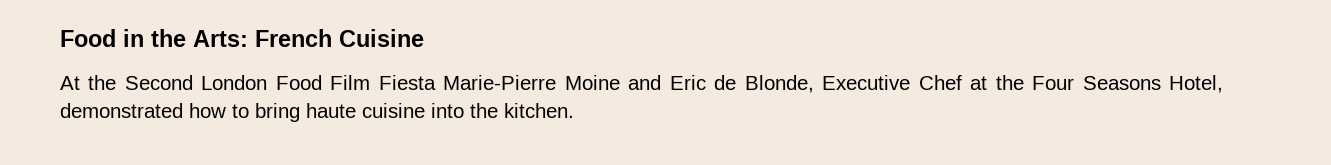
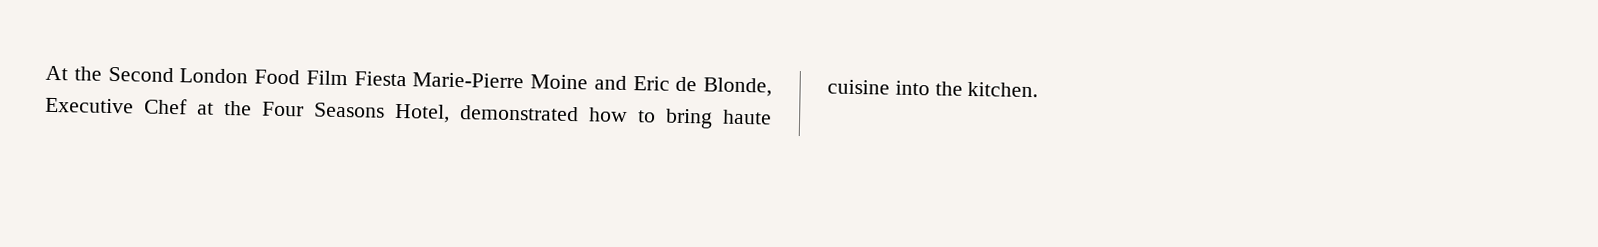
- Food in the Arts: French Cuisine

